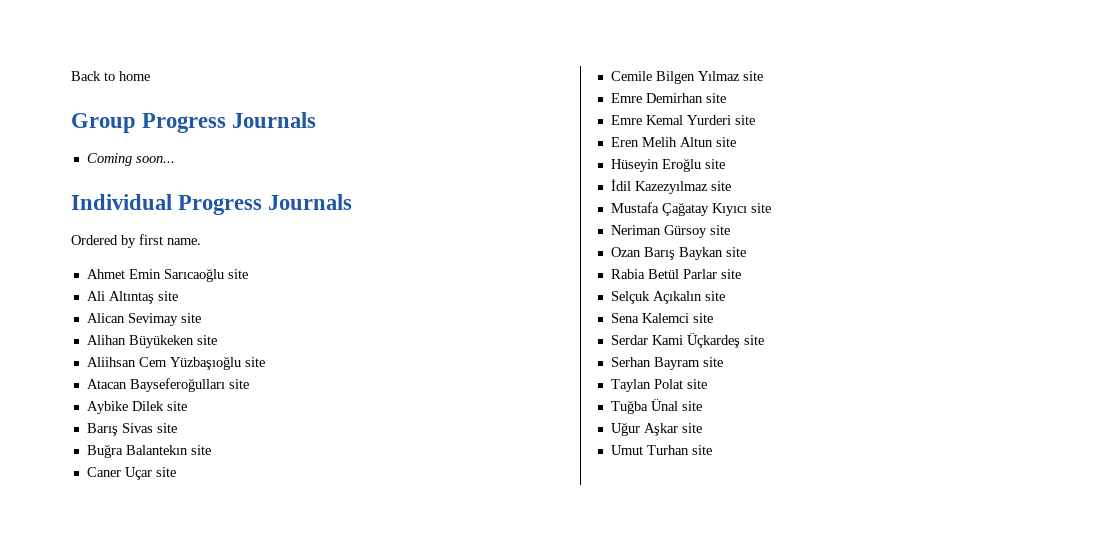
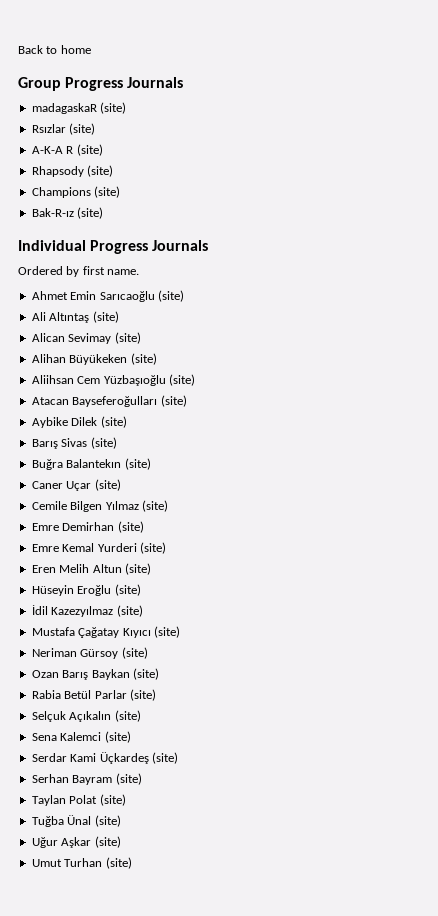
- Coming soon...
+ madagaskaR (site)
+ Rsızlar (site)
+ A-K-A R (site)
+ Rhapsody (site)
+ Champions (site)
+ Bak-R-ız (site)
- Ahmet Emin Sarıcaoğlu site
+ Ahmet Emin Sarıcaoğlu (site)
- Ali Altıntaş site
+ Ali Altıntaş (site)
- Alican Sevimay site
+ Alican Sevimay (site)
- Alihan Büyükeken site
+ Alihan Büyükeken (site)
- Aliihsan Cem Yüzbaşıoğlu site
+ Aliihsan Cem Yüzbaşıoğlu (site)
- Atacan Bayseferoğulları site
+ Atacan Bayseferoğulları (site)
- Aybike Dilek site
+ Aybike Dilek (site)
- Barış Sivas site
+ Barış Sivas (site)
- Buğra Balantekın site
+ Buğra Balantekın (site)
- Caner Uçar site
+ Caner Uçar (site)
- Cemile Bilgen Yılmaz site
+ Cemile Bilgen Yılmaz (site)
- Emre Demirhan site
+ Emre Demirhan (site)
- Emre Kemal Yurderi site
+ Emre Kemal Yurderi (site)
- Eren Melih Altun site
+ Eren Melih Altun (site)
- Hüseyin Eroğlu site
+ Hüseyin Eroğlu (site)
- İdil Kazezyılmaz site
+ İdil Kazezyılmaz (site)
- Mustafa Çağatay Kıyıcı site
+ Mustafa Çağatay Kıyıcı (site)
- Neriman Gürsoy site
+ Neriman Gürsoy (site)
- Ozan Barış Baykan site
+ Ozan Barış Baykan (site)
- Rabia Betül Parlar site
+ Rabia Betül Parlar (site)
- Selçuk Açıkalın site
+ Selçuk Açıkalın (site)
- Sena Kalemci site
+ Sena Kalemci (site)
- Serdar Kami Üçkardeş site
+ Serdar Kami Üçkardeş (site)
- Serhan Bayram site
+ Serhan Bayram (site)
- Taylan Polat site
+ Taylan Polat (site)
- Tuğba Ünal site
+ Tuğba Ünal (site)
- Uğur Aşkar site
+ Uğur Aşkar (site)
- Umut Turhan site
+ Umut Turhan (site)

